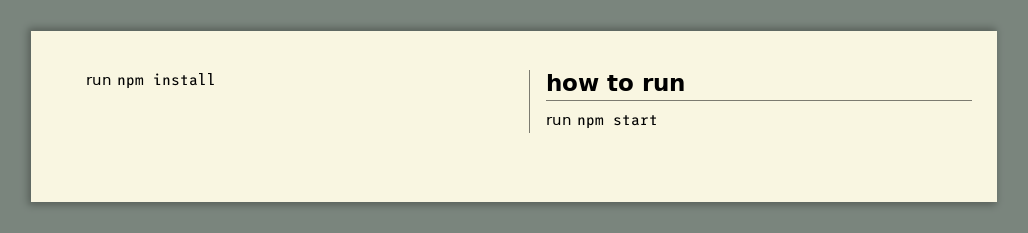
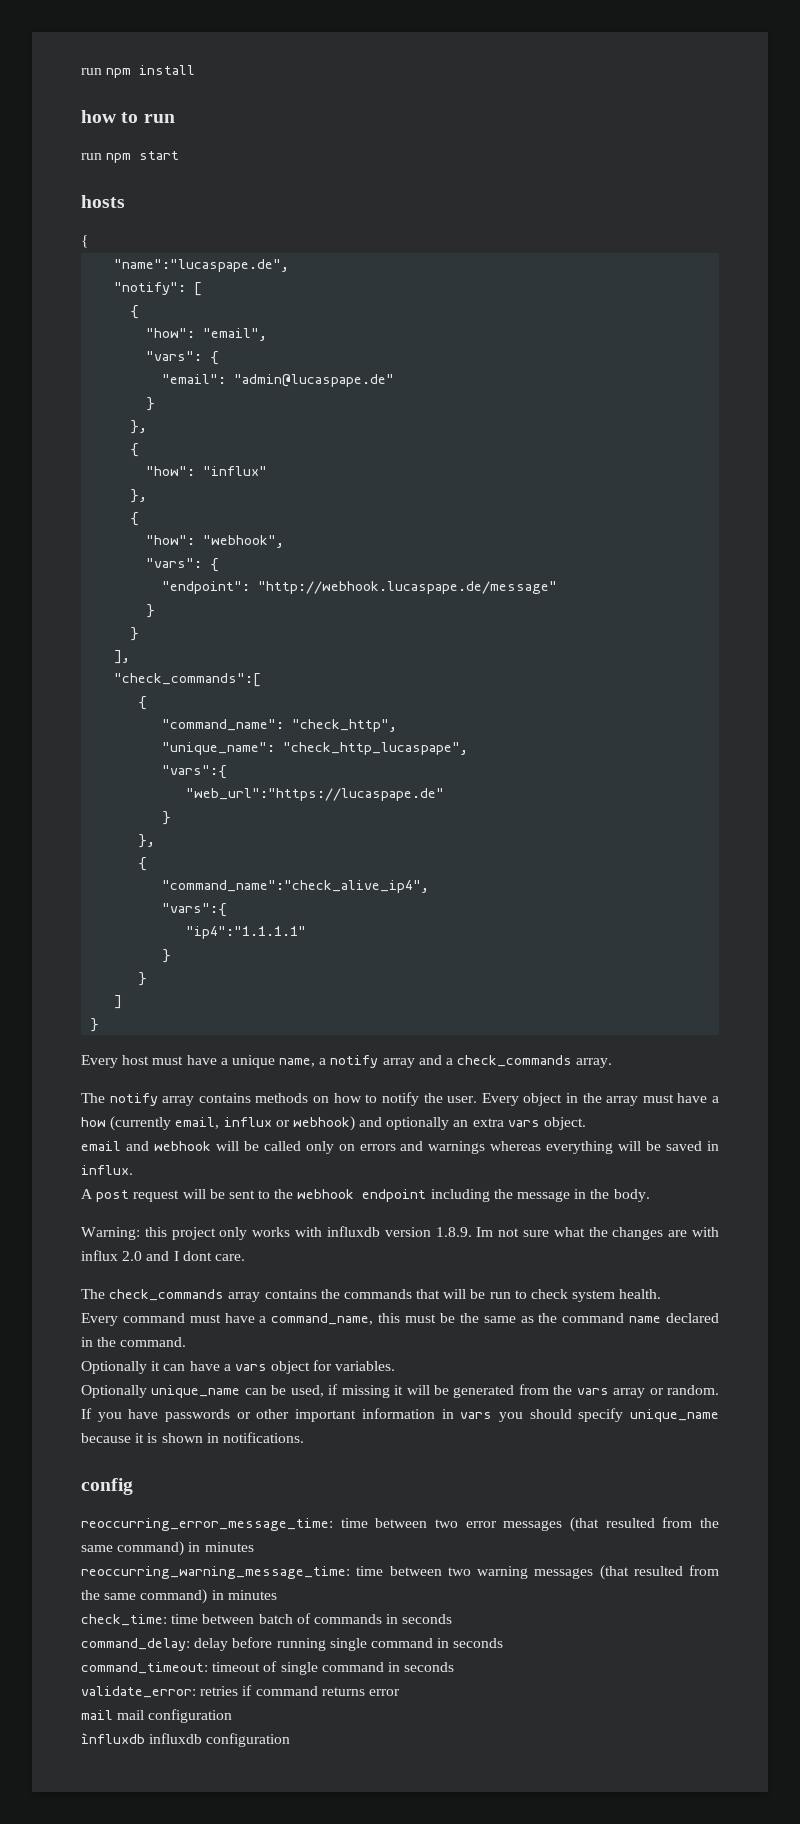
+ hosts
+ {
+ "name":"lucaspape.de",
+ "notify": [
+ {
+ "how": "email",
+ "vars": {
+ "email": "admin@lucaspape.de"
+ }
+ },
+ {
+ "how": "influx"
+ },
+ {
+ "how": "webhook",
+ "vars": {
+ "endpoint": "http://webhook.lucaspape.de/message"
+ }
+ }
+ ],
+ "check_commands":[
+ {
+ "command_name": "check_http",
+ "unique_name": "check_http_lucaspape",
+ "vars":{
+ "web_url":"https://lucaspape.de"
+ }
+ },
+ {
+ "command_name":"check_alive_ip4",
+ "vars":{
+ "ip4":"1.1.1.1"
+ }
+ }
+ ]
+ }
+ Every host must have a unique name, a notify array and a check_commands array.
+ The notify array contains methods on how to notify the user. Every object in the array must have a how (currently email, influx or webhook) and optionally an extra vars object.
+ email and webhook will be called only on errors and warnings whereas everything will be saved in influx.
+ A post request will be sent to the webhook endpoint including the message in the body.
+ Warning: this project only works with influxdb version 1.8.9. Im not sure what the changes are with influx 2.0 and I dont care.
+ The check_commands array contains the commands that will be run to check system health.
+ Every command must have a command_name, this must be the same as the command name declared in the command.
+ Optionally it can have a vars object for variables.
+ Optionally unique_name can be used, if missing it will be generated from the vars array or random. If you have passwords or other important information in vars you should specify unique_name because it is shown in notifications.
+ config
+ reoccurring_error_message_time: time between two error messages (that resulted from the same command) in minutes
+ reoccurring_warning_message_time: time between two warning messages (that resulted from the same command) in minutes
+ check_time: time between batch of commands in seconds
+ command_delay: delay before running single command in seconds
+ command_timeout: timeout of single command in seconds
+ validate_error: retries if command returns error
+ mail mail configuration
+ ìnfluxdb influxdb configuration

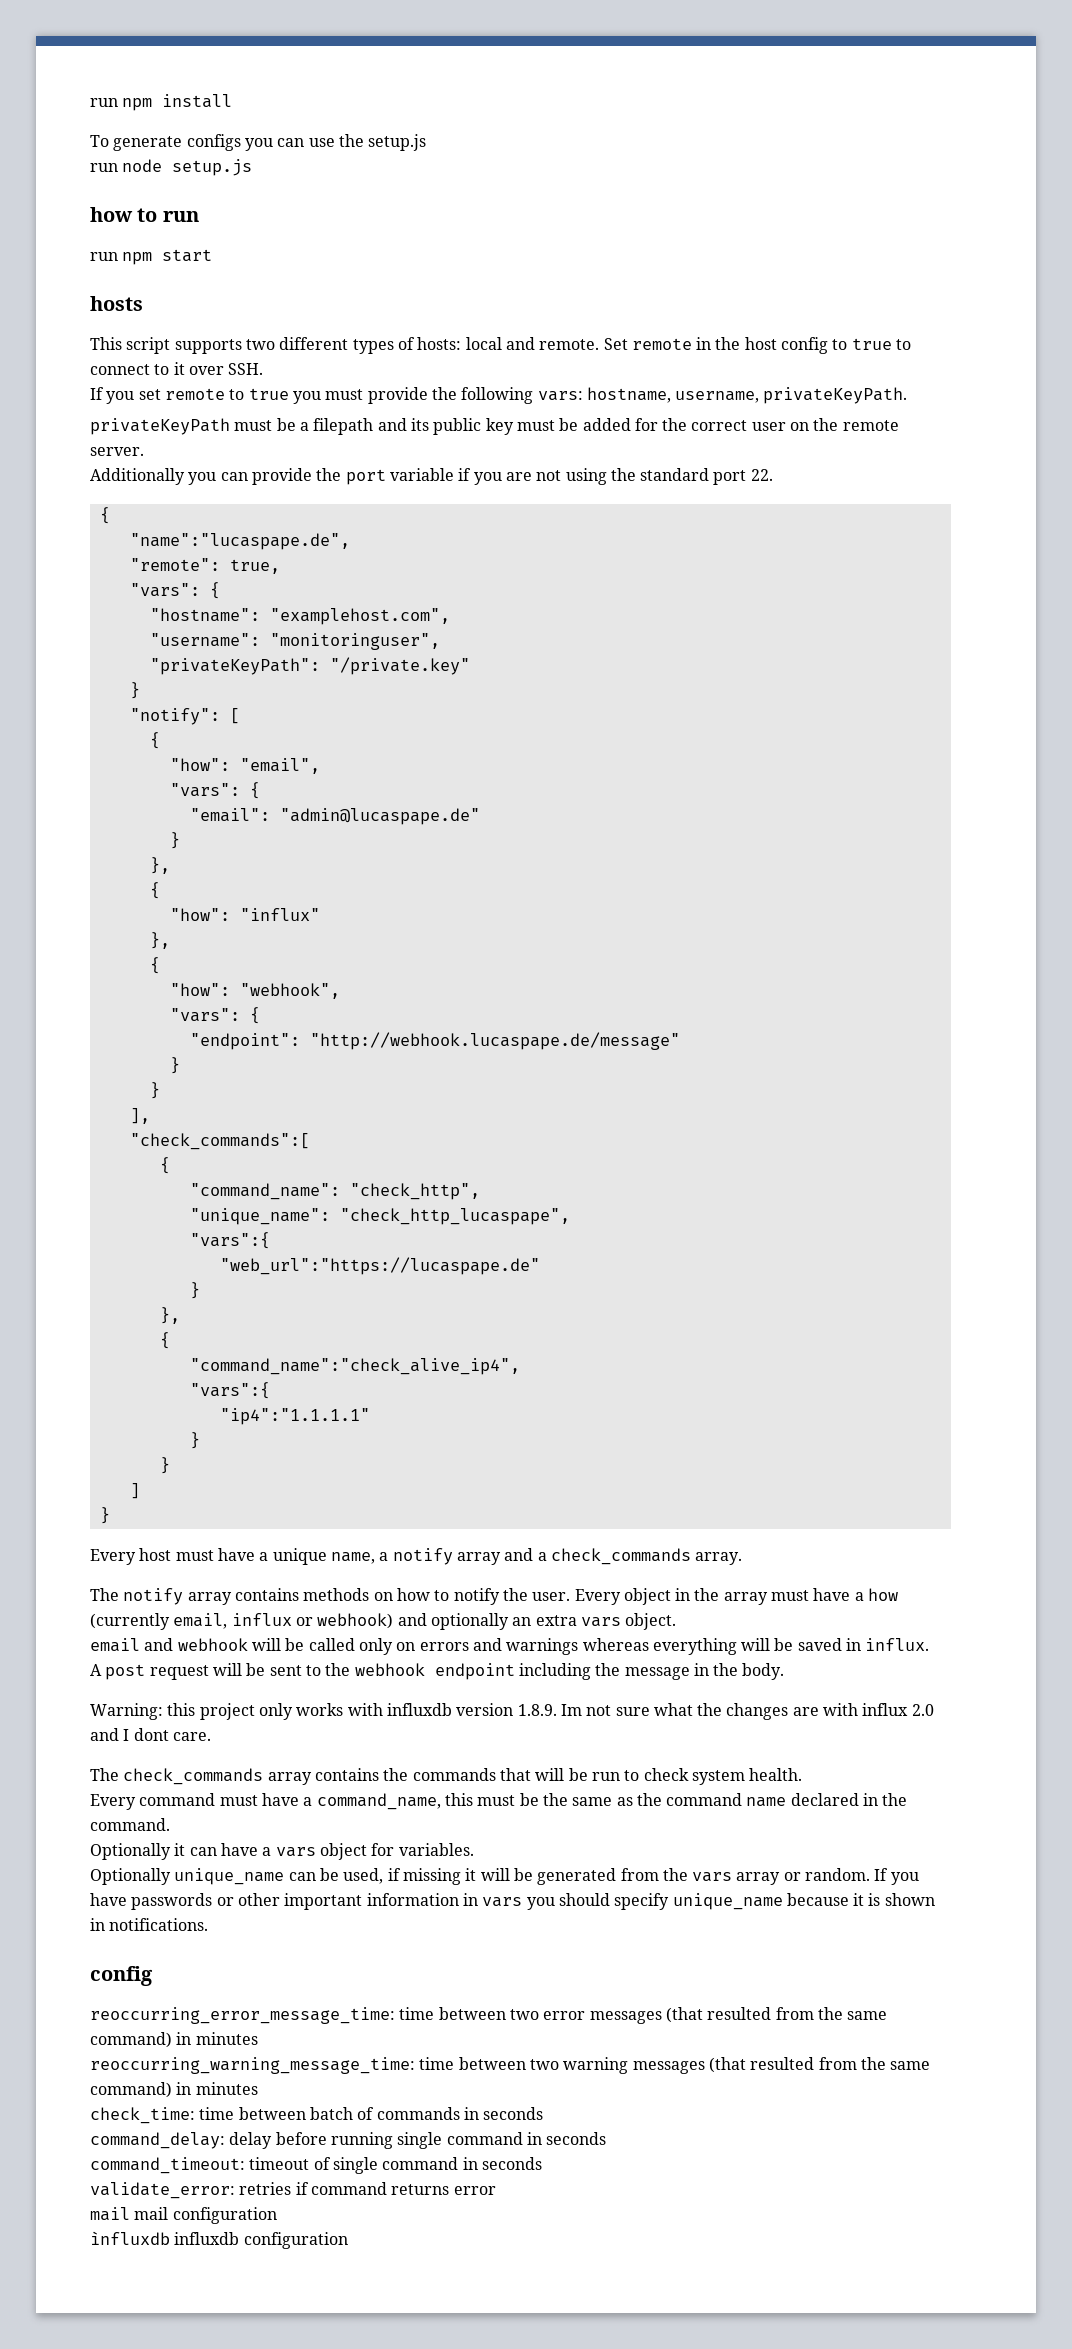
+ To generate configs you can use the setup.js
+ run node setup.js
  hosts
+ This script supports two different types of hosts: local and remote. Set remote in the host config to true to connect to it over SSH.
+ If you set remote to true you must provide the following vars: hostname, username, privateKeyPath.
+ privateKeyPath must be a filepath and its public key must be added for the correct user on the remote server.
+ Additionally you can provide the port variable if you are not using the standard port 22.
  {
  "name":"lucaspape.de",
+ "remote": true,
+ "vars": {
+ "hostname": "examplehost.com",
+ "username": "monitoringuser",
+ "privateKeyPath": "/private.key"
+ }

